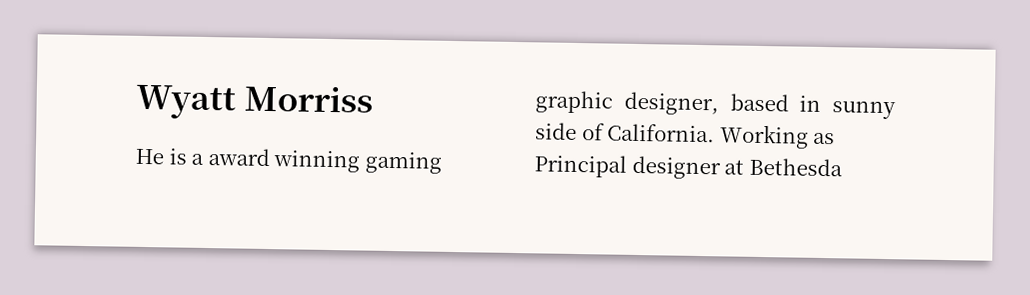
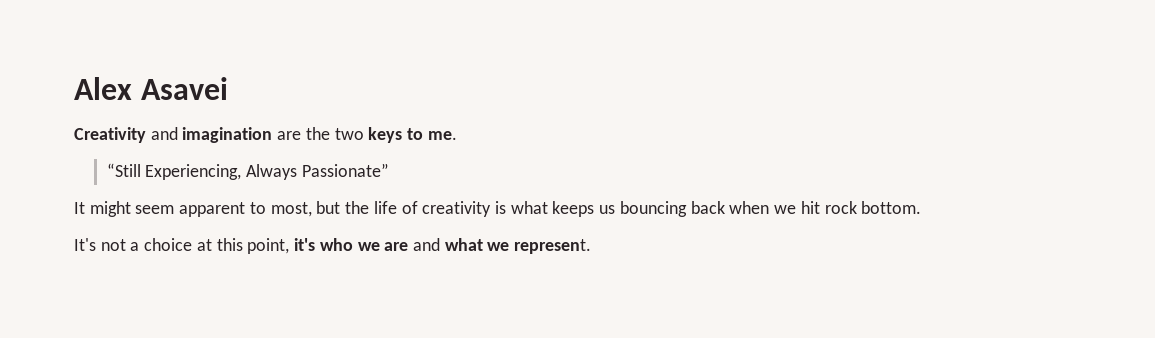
- Wyatt Morriss
- He is a award winning gaming graphic designer, based in sunny side of California. Working as Principal designer at Bethesda
+ Alex Asavei
+ Creativity and imagination are the two keys to me.
+ “Still Experiencing, Always Passionate”
+ It might seem apparent to most, but the life of creativity is what keeps us bouncing back when we hit rock bottom.
+ It's not a choice at this point, it's who we are and what we represent.

